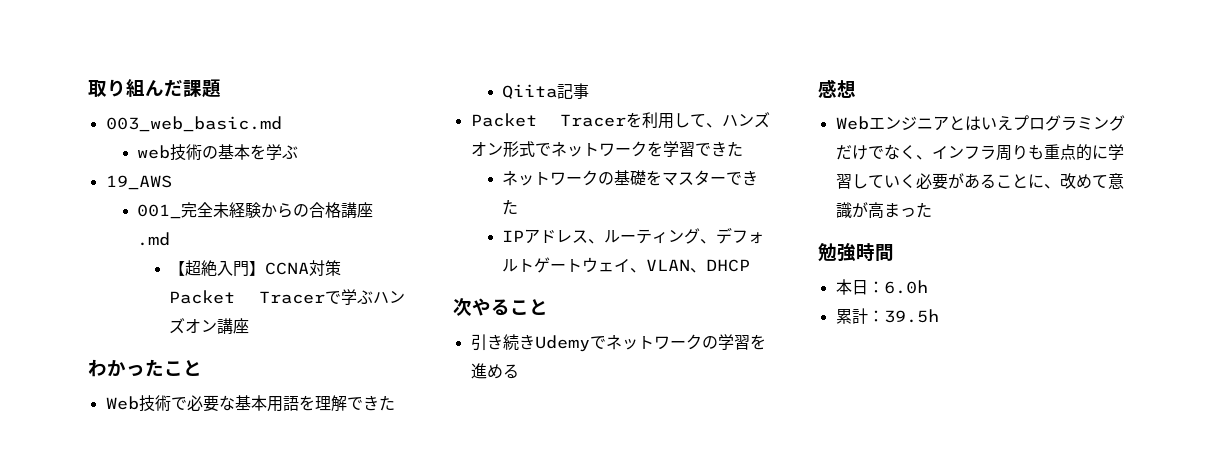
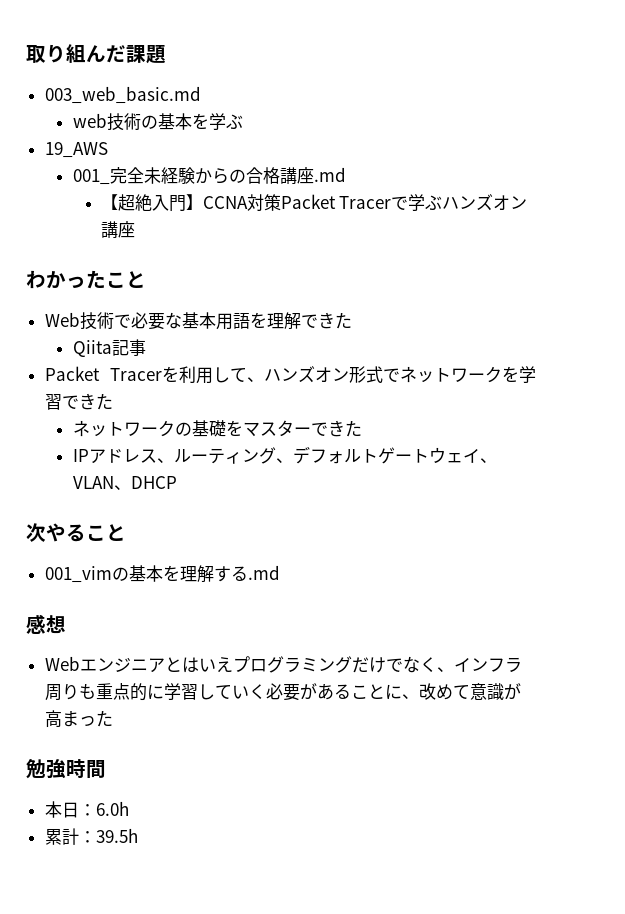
- 引き続きUdemyでネットワークの学習を進める
+ 001_vimの基本を理解する.md

